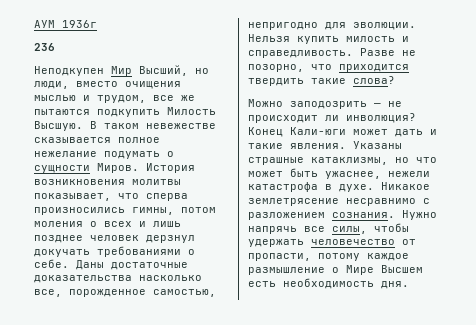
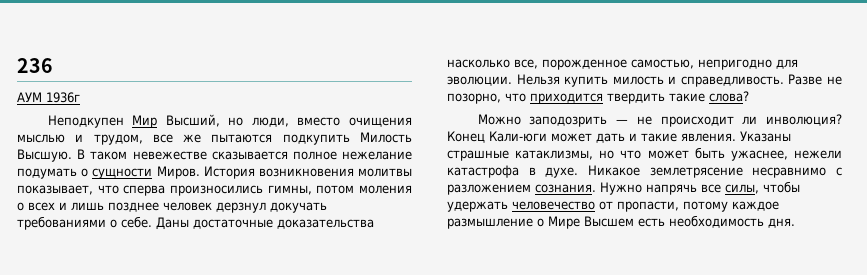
+ 236
- 236

